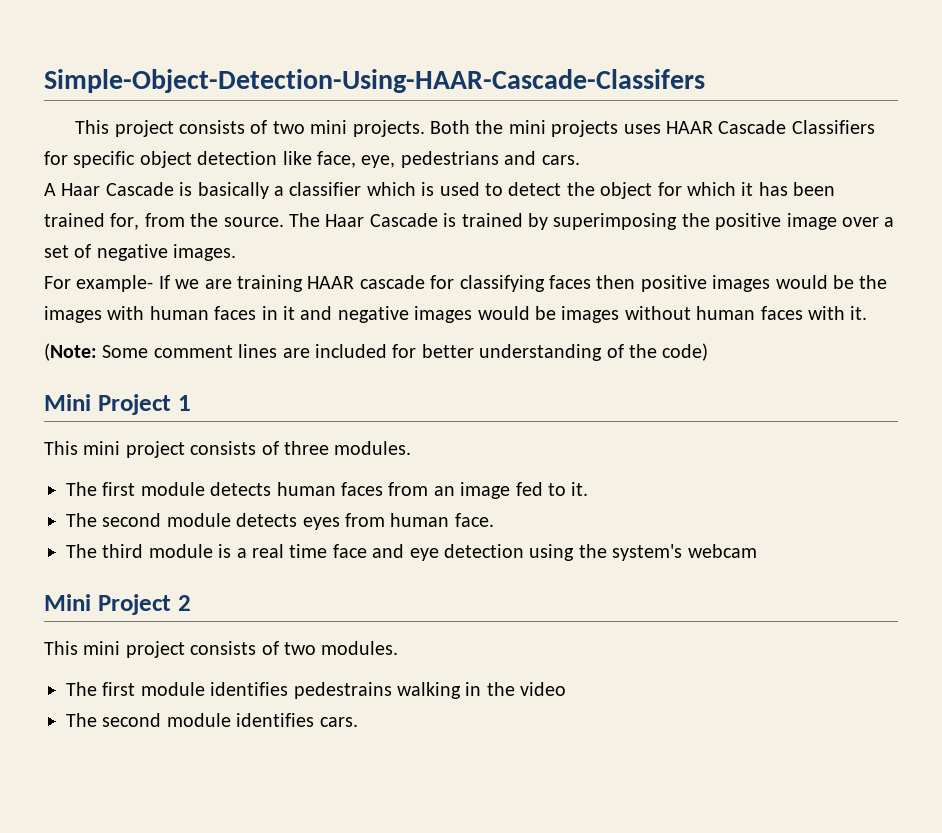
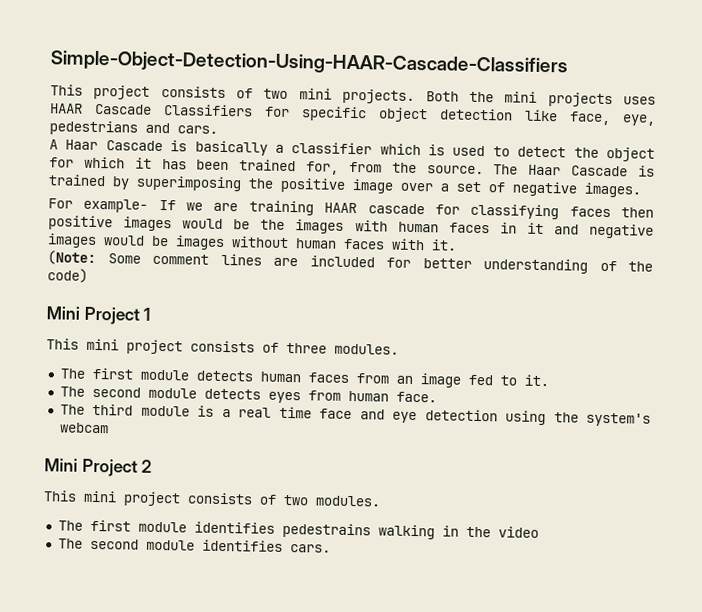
- Simple-Object-Detection-Using-HAAR-Cascade-Classifers
+ Simple-Object-Detection-Using-HAAR-Cascade-Classifiers

